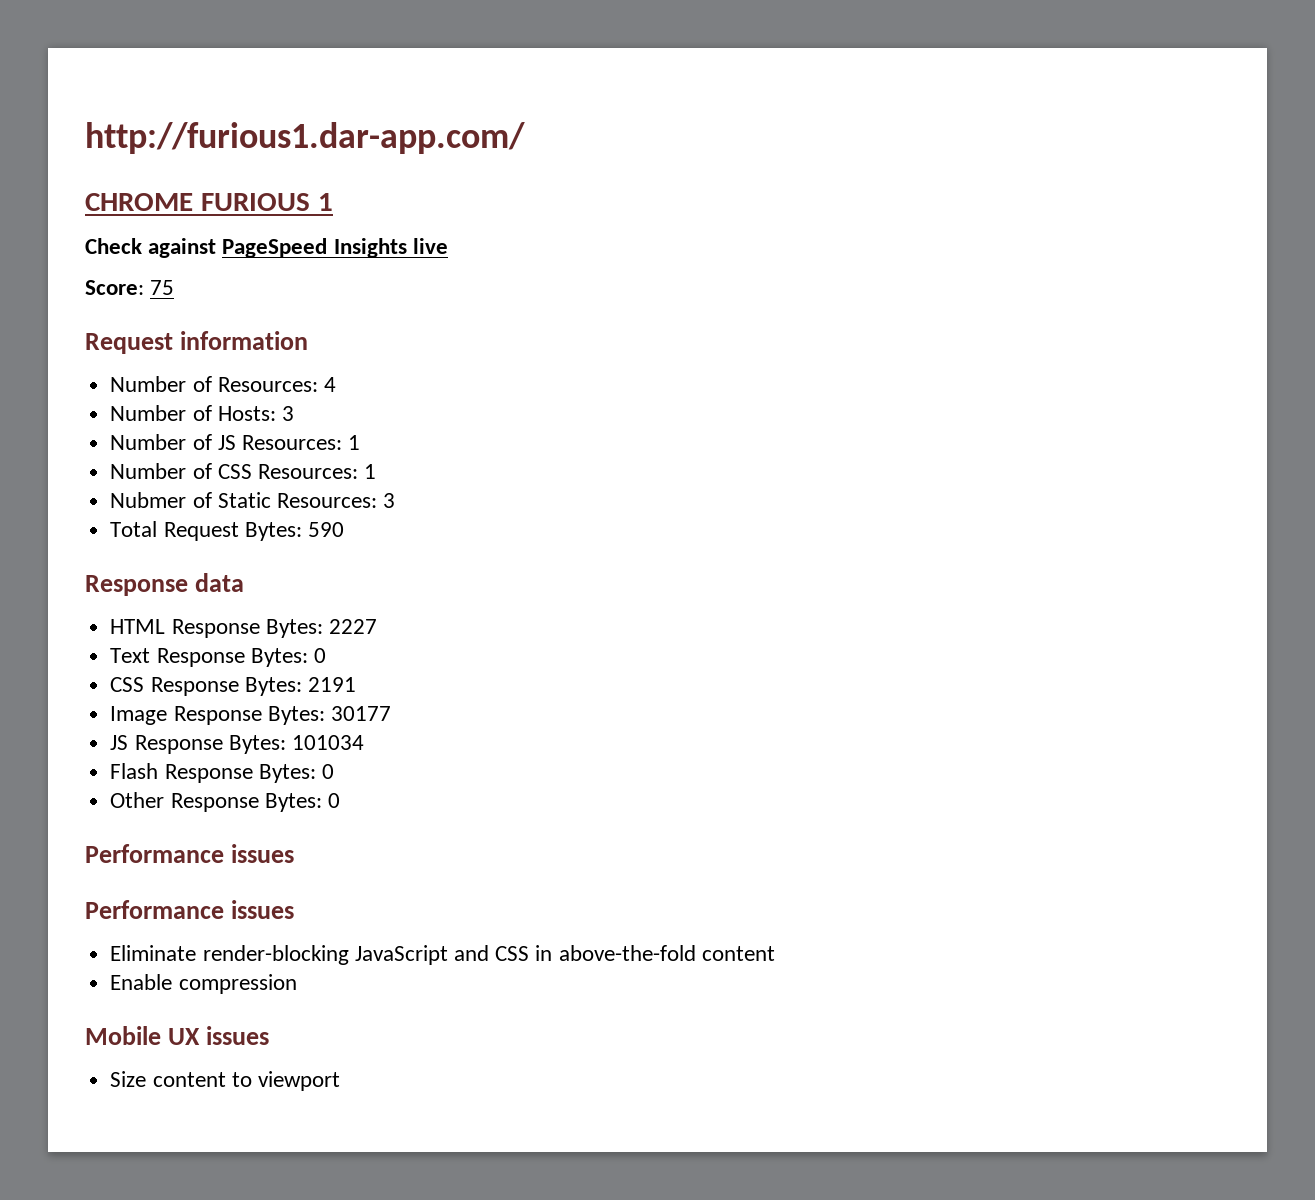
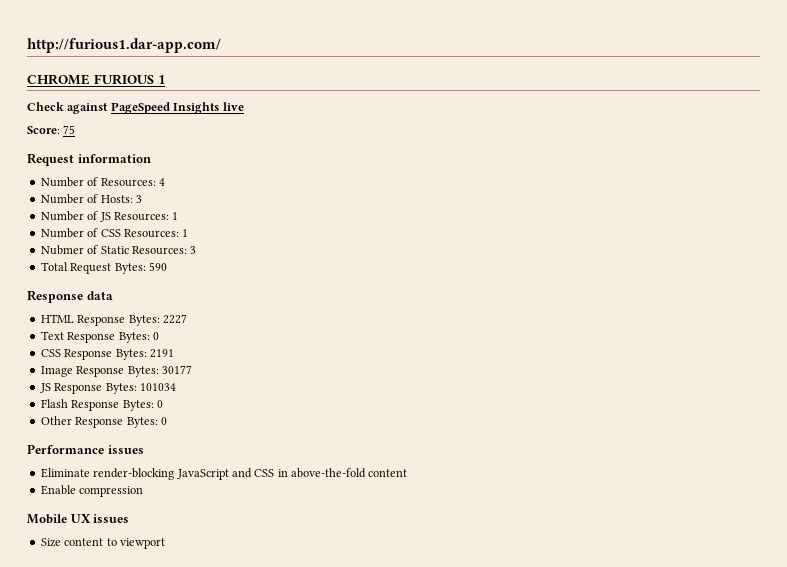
  Other Response Bytes: 0
- Performance issues

